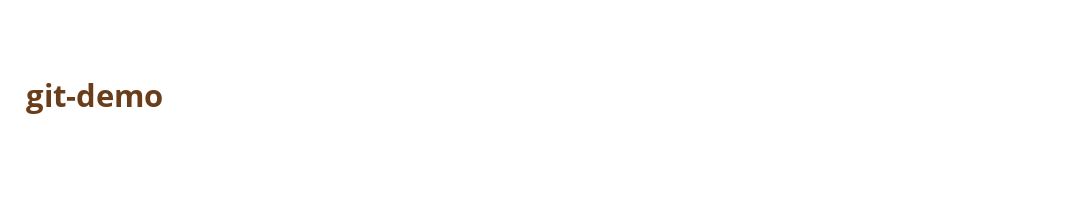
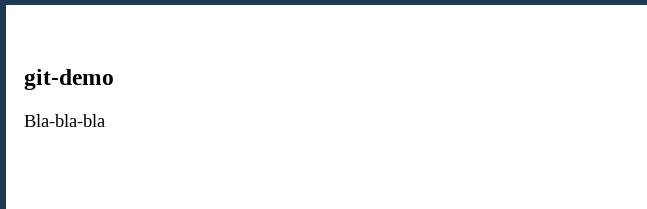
+ Bla-bla-bla

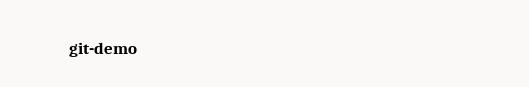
- Bla-bla-bla

